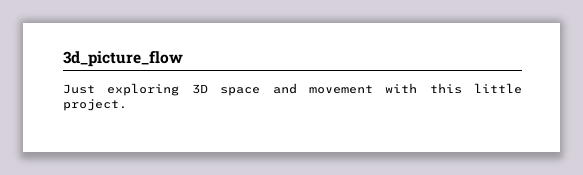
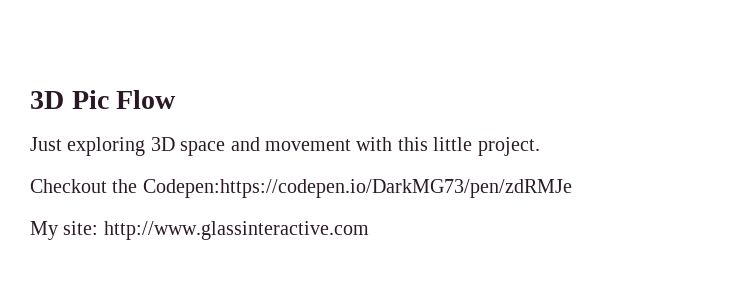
- 3d_picture_flow
+ 3D Pic Flow
+ Checkout the Codepen:https://codepen.io/DarkMG73/pen/zdRMJe
+ My site: http://www.glassinteractive.com

